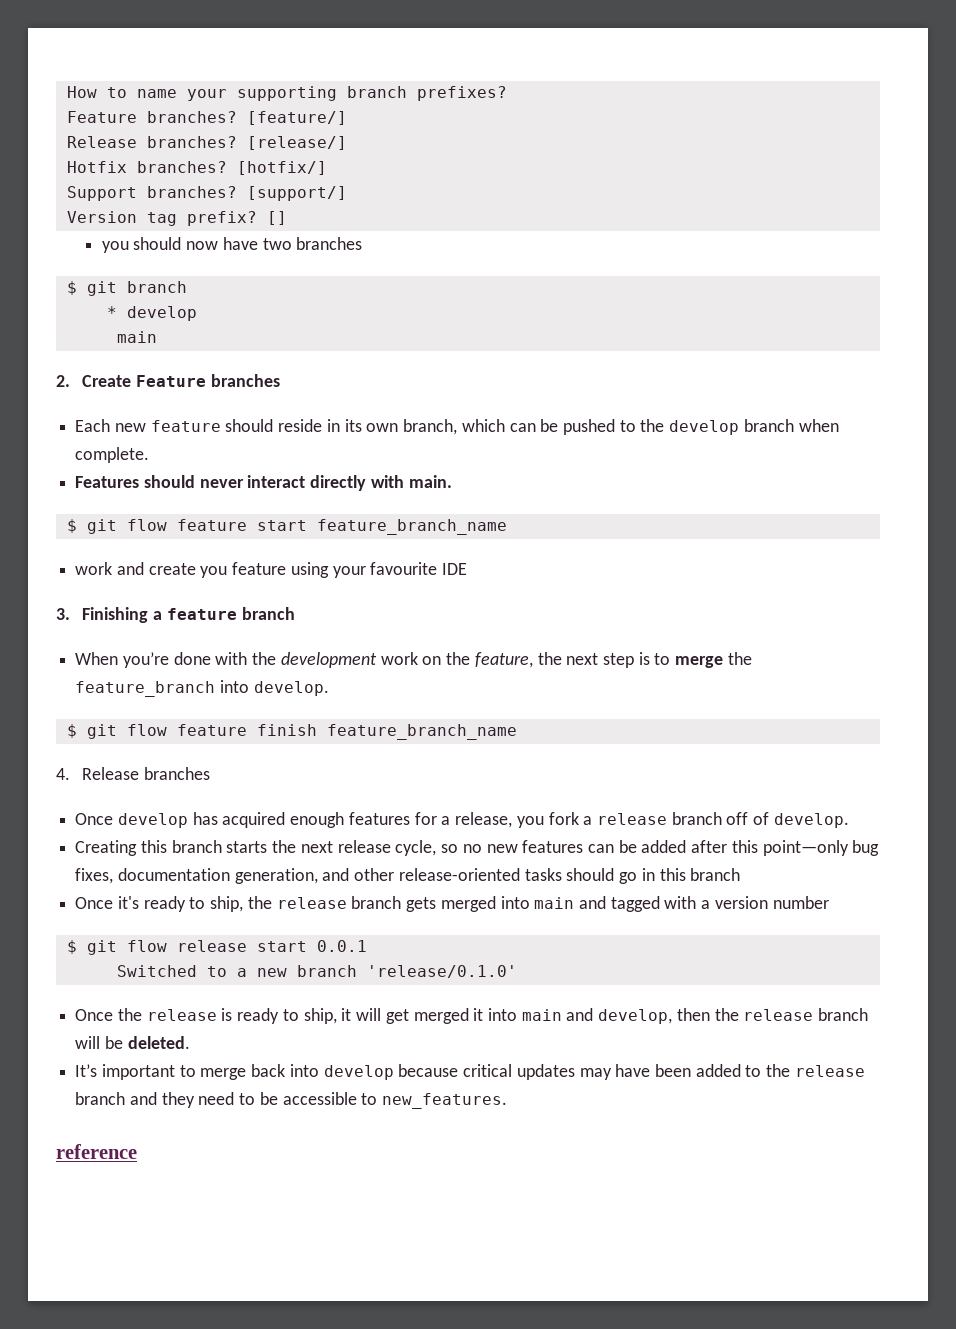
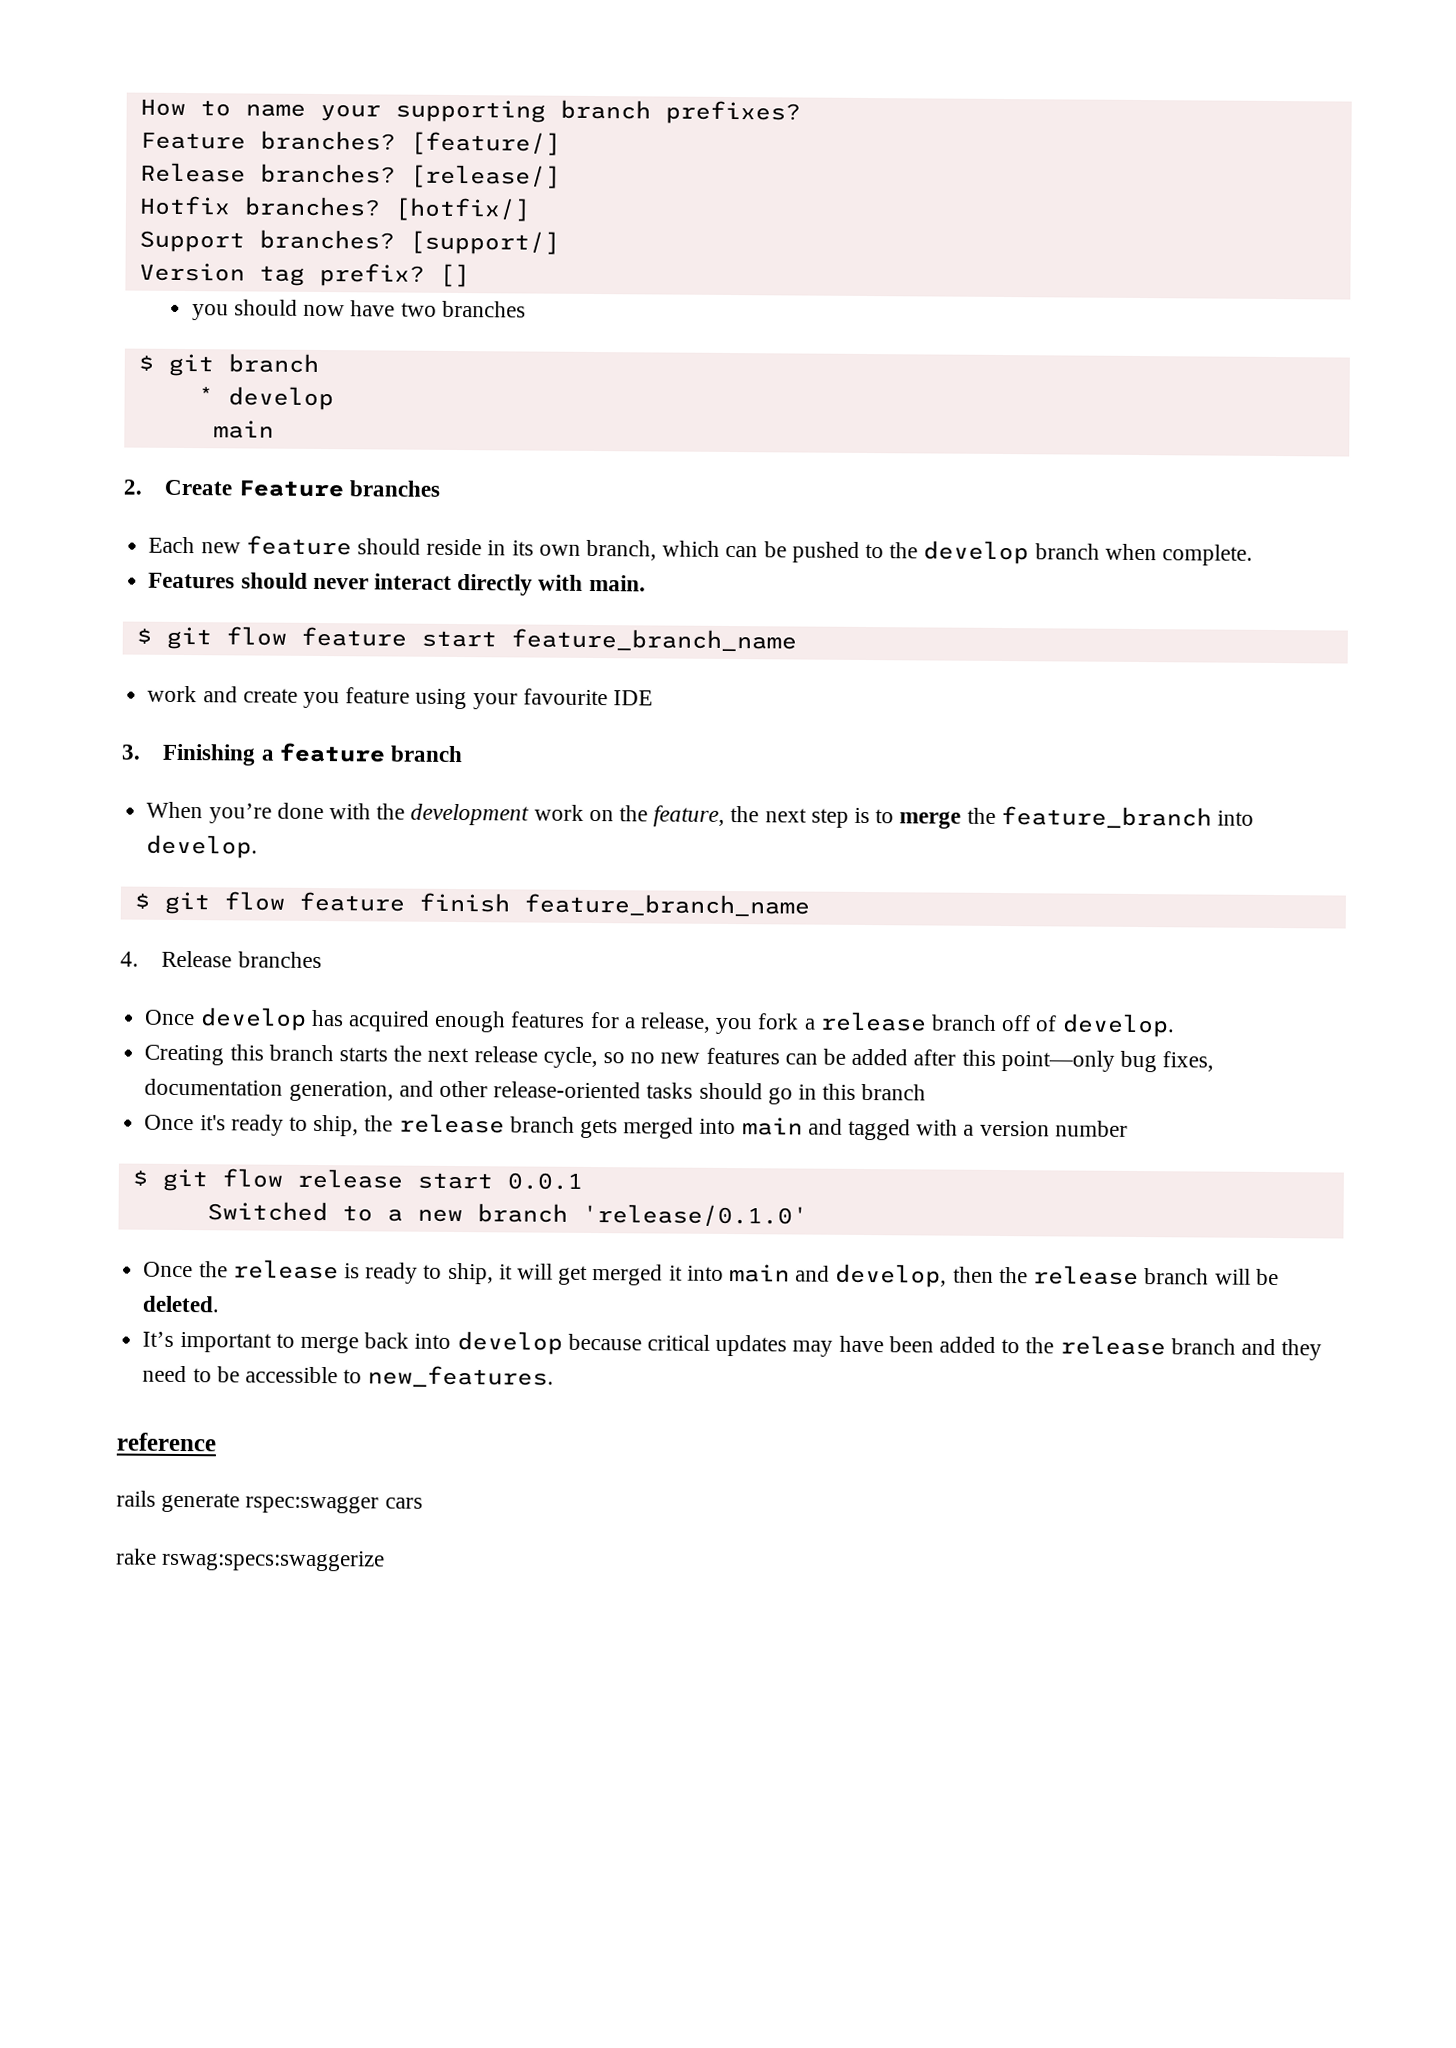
+ rails generate rspec:swagger cars
+ rake rswag:specs:swaggerize

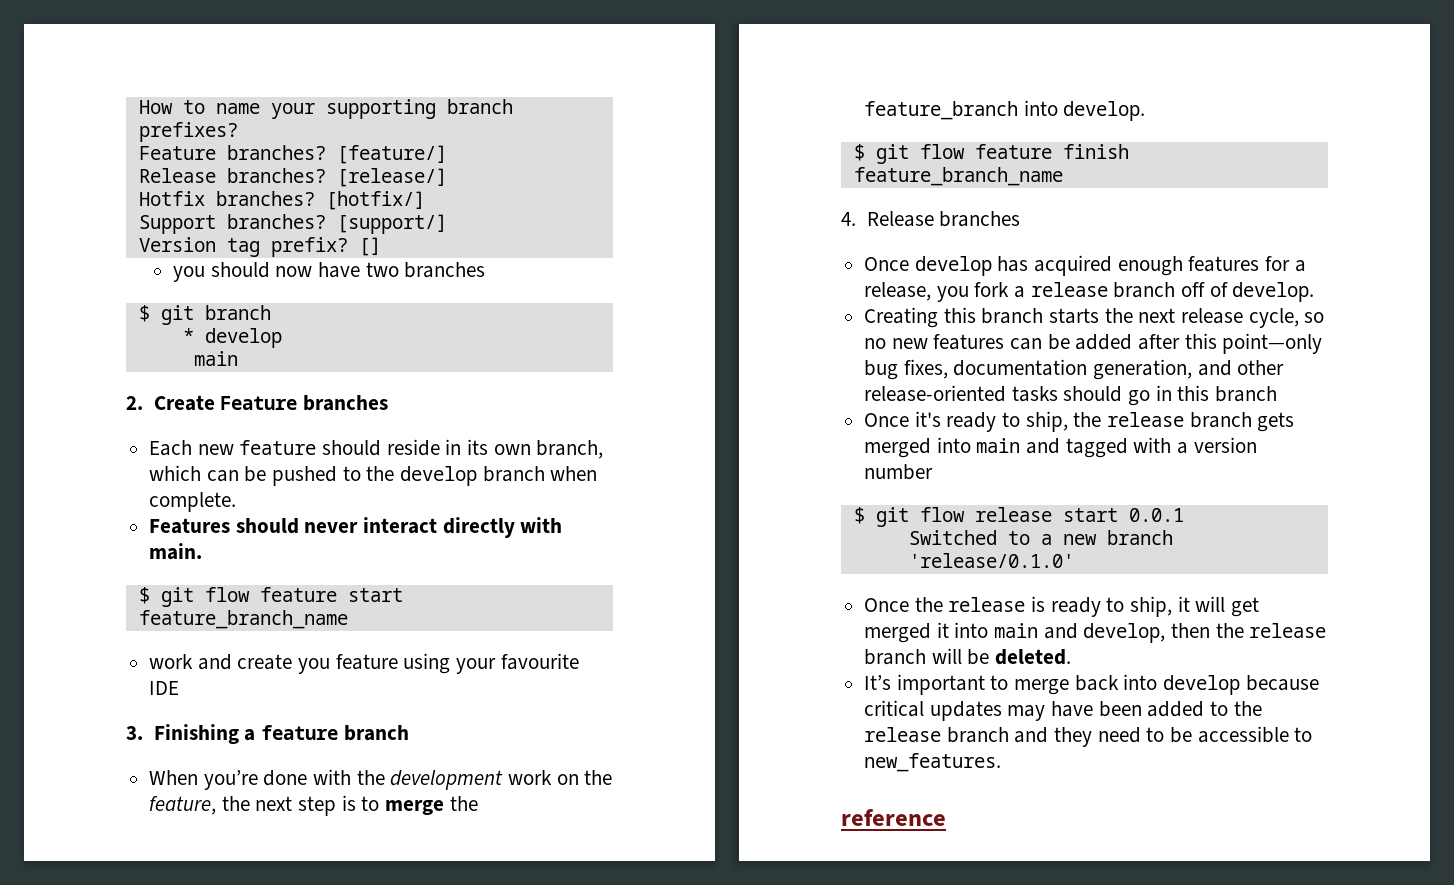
- rails generate rspec:swagger cars
- rake rswag:specs:swaggerize

